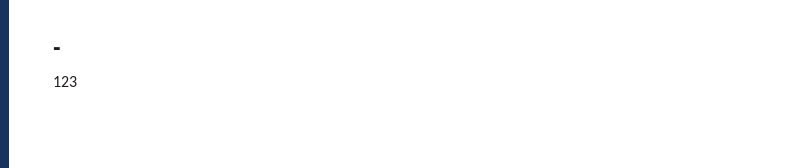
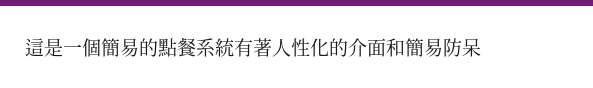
- -
- 123
+ 這是一個簡易的點餐系統有著人性化的介面和簡易防呆

